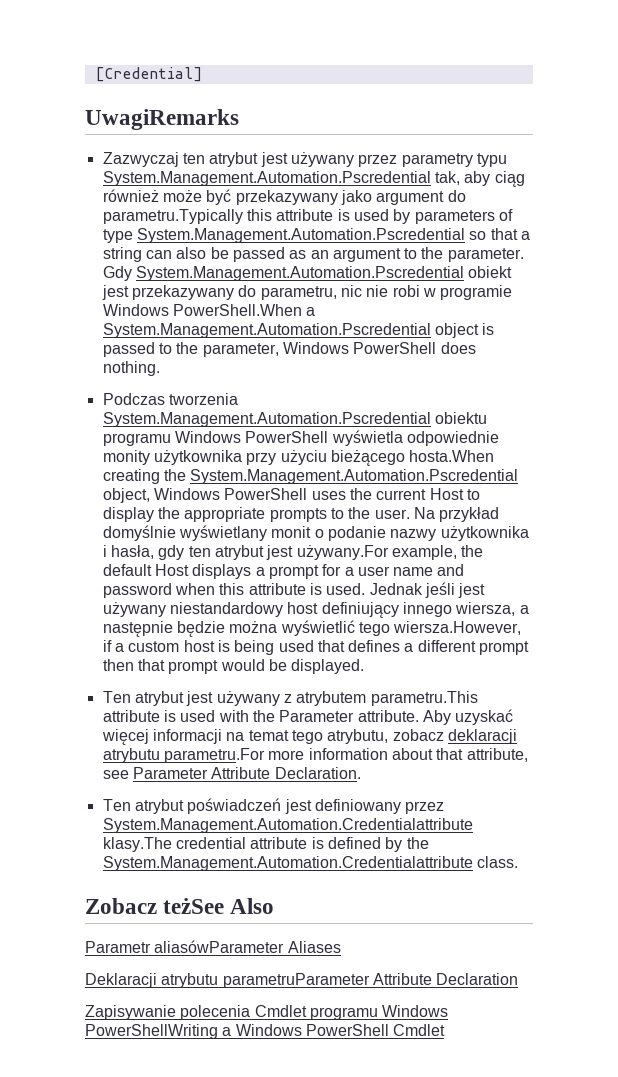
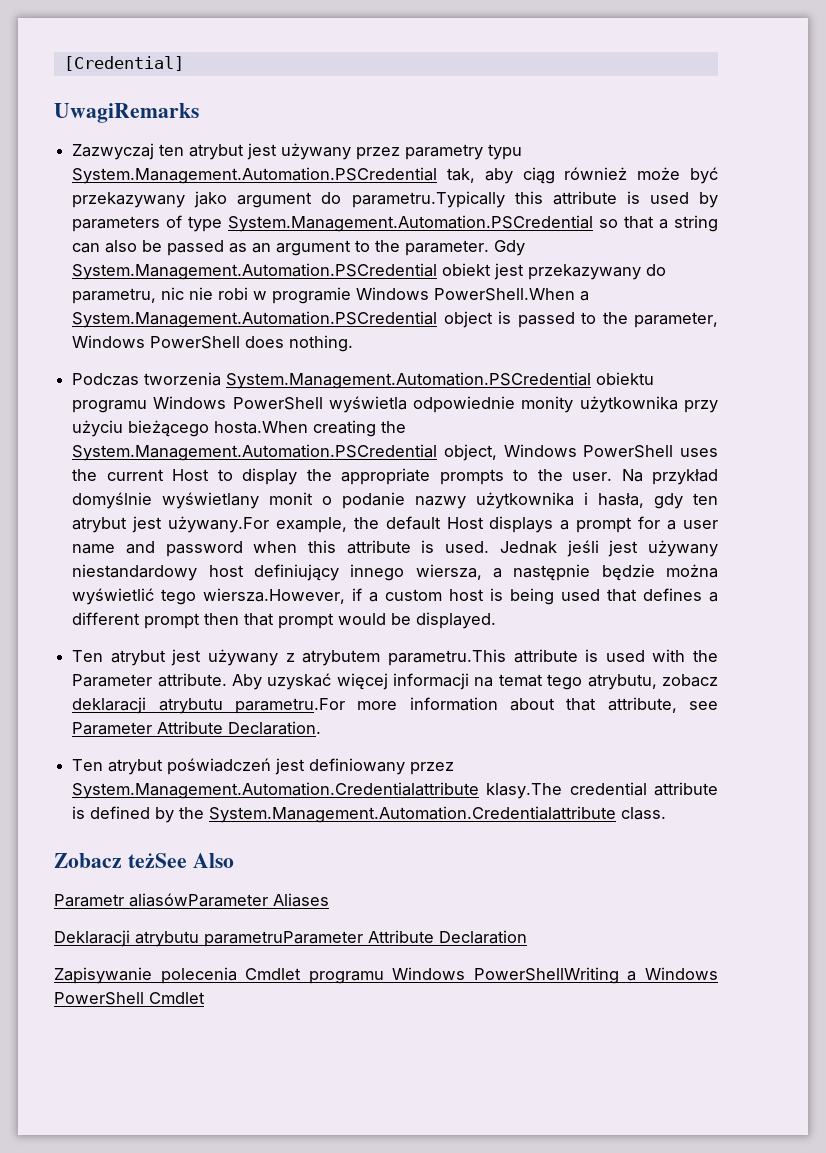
- Zazwyczaj ten atrybut jest używany przez parametry typu System.Management.Automation.Pscredential tak, aby ciąg również może być przekazywany jako argument do parametru.Typically this attribute is used by parameters of type System.Management.Automation.Pscredential so that a string can also be passed as an argument to the parameter.
+ Zazwyczaj ten atrybut jest używany przez parametry typu System.Management.Automation.PSCredential tak, aby ciąg również może być przekazywany jako argument do parametru.Typically this attribute is used by parameters of type System.Management.Automation.PSCredential so that a string can also be passed as an argument to the parameter.
- Gdy System.Management.Automation.Pscredential obiekt jest przekazywany do parametru, nic nie robi w programie Windows PowerShell.When a System.Management.Automation.Pscredential object is passed to the parameter, Windows PowerShell does nothing.
+ Gdy System.Management.Automation.PSCredential obiekt jest przekazywany do parametru, nic nie robi w programie Windows PowerShell.When a System.Management.Automation.PSCredential object is passed to the parameter, Windows PowerShell does nothing.
- Podczas tworzenia System.Management.Automation.Pscredential obiektu programu Windows PowerShell wyświetla odpowiednie monity użytkownika przy użyciu bieżącego hosta.When creating the System.Management.Automation.Pscredential object, Windows PowerShell uses the current Host to display the appropriate prompts to the user.
+ Podczas tworzenia System.Management.Automation.PSCredential obiektu programu Windows PowerShell wyświetla odpowiednie monity użytkownika przy użyciu bieżącego hosta.When creating the System.Management.Automation.PSCredential object, Windows PowerShell uses the current Host to display the appropriate prompts to the user.

